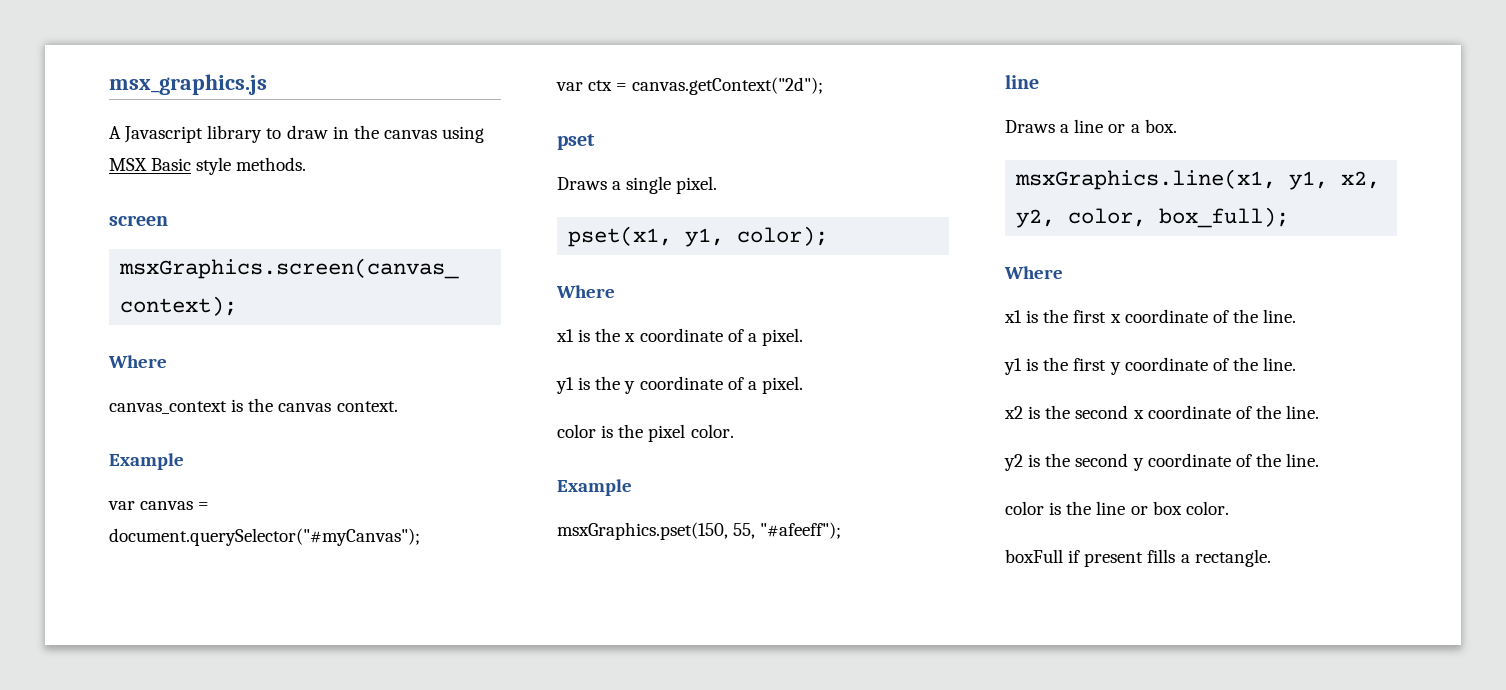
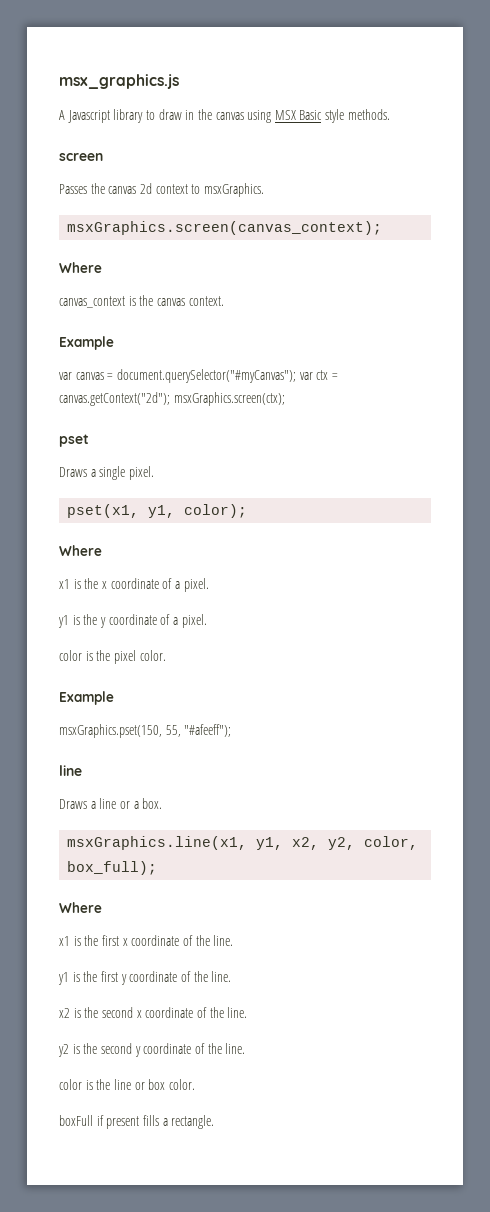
+ Passes the canvas 2d context to msxGraphics.
- var canvas = document.querySelector("#myCanvas");
- var ctx = canvas.getContext("2d");
+ var canvas = document.querySelector("#myCanvas"); var ctx = canvas.getContext("2d"); msxGraphics.screen(ctx);

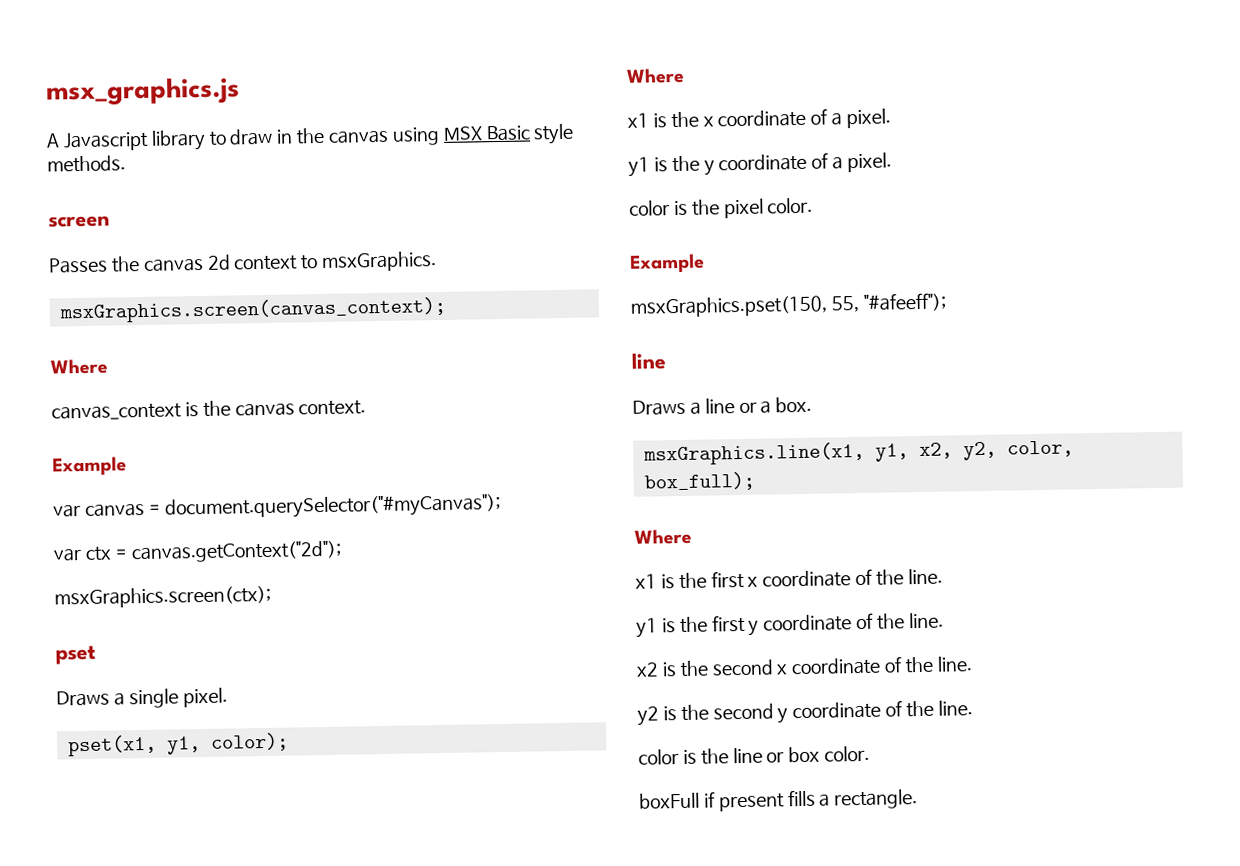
- var canvas = document.querySelector("#myCanvas"); var ctx = canvas.getContext("2d"); msxGraphics.screen(ctx);
+ var canvas = document.querySelector("#myCanvas");
+ var ctx = canvas.getContext("2d");
+ msxGraphics.screen(ctx);

